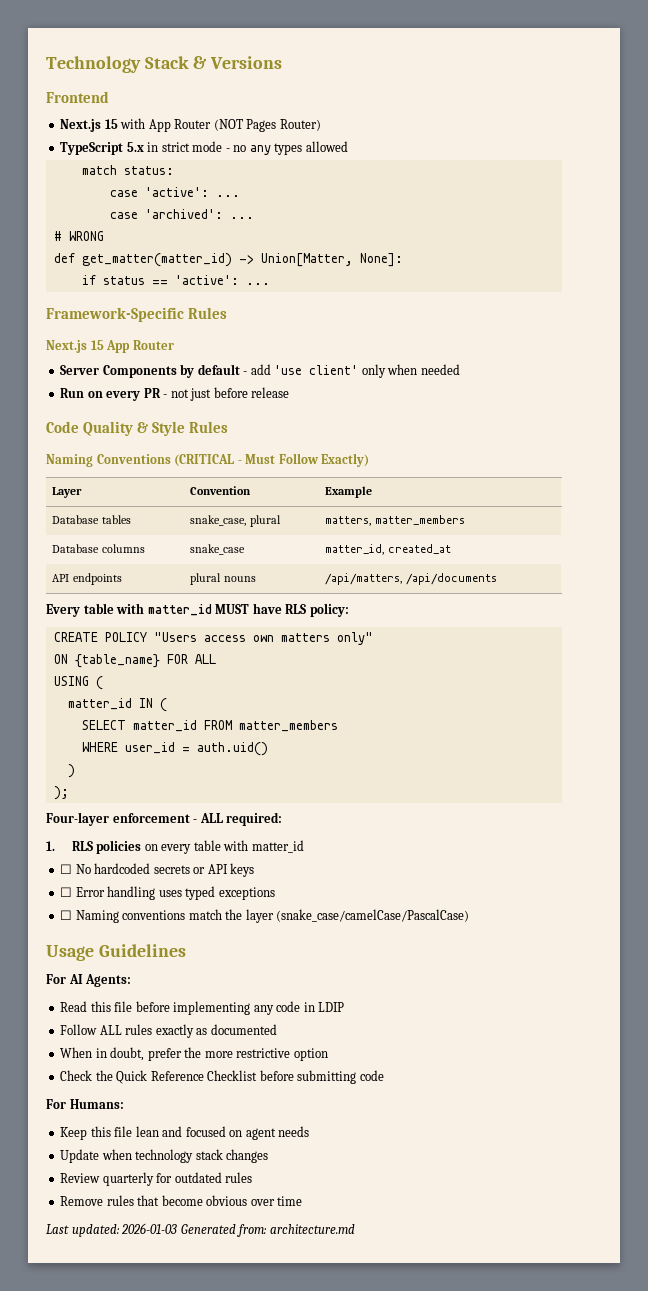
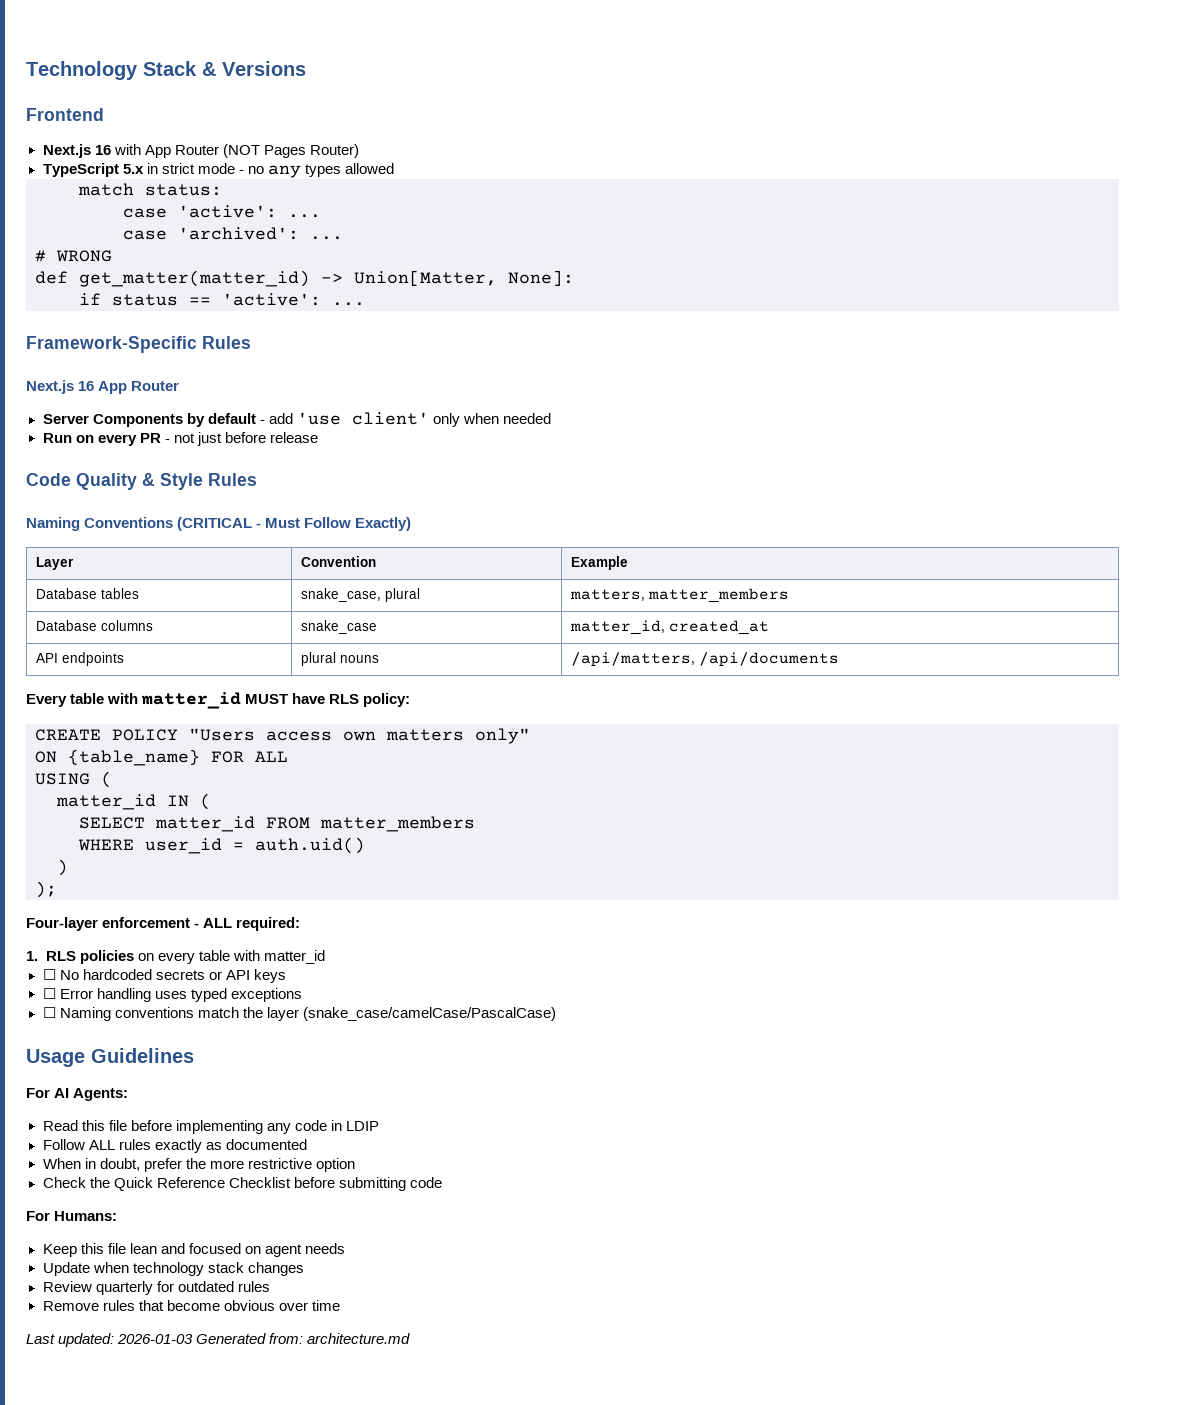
- Next.js 15 with App Router (NOT Pages Router)
+ Next.js 16 with App Router (NOT Pages Router)
- Next.js 15 App Router
+ Next.js 16 App Router

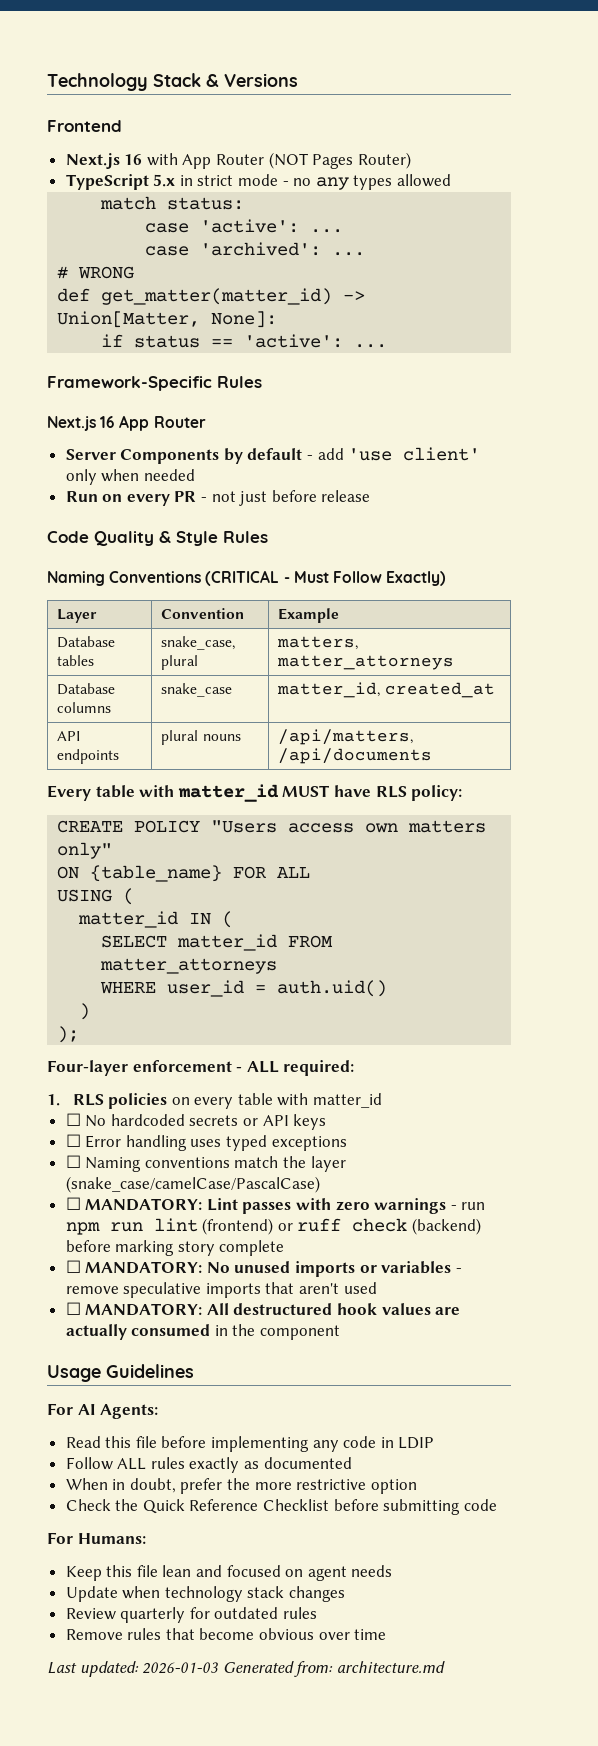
- Database tables | snake_case, plural | matters, matter_members
+ Database tables | snake_case, plural | matters, matter_attorneys
- SELECT matter_id FROM matter_members
+ SELECT matter_id FROM matter_attorneys
+ ☐ MANDATORY: Lint passes with zero warnings - run npm run lint (frontend) or ruff check (backend) before marking story complete
+ ☐ MANDATORY: No unused imports or variables - remove speculative imports that aren't used
+ ☐ MANDATORY: All destructured hook values are actually consumed in the component

